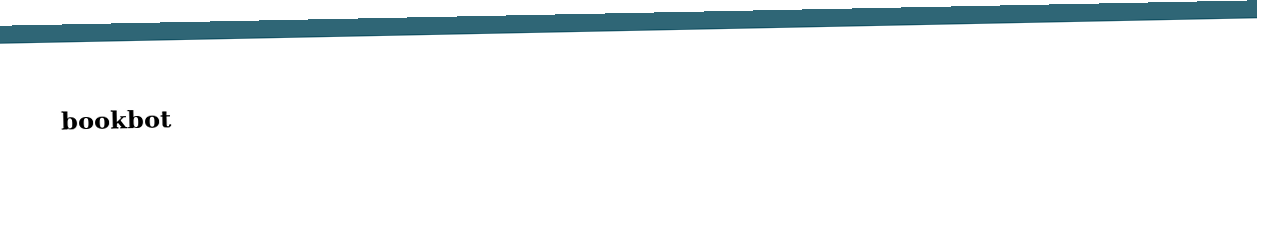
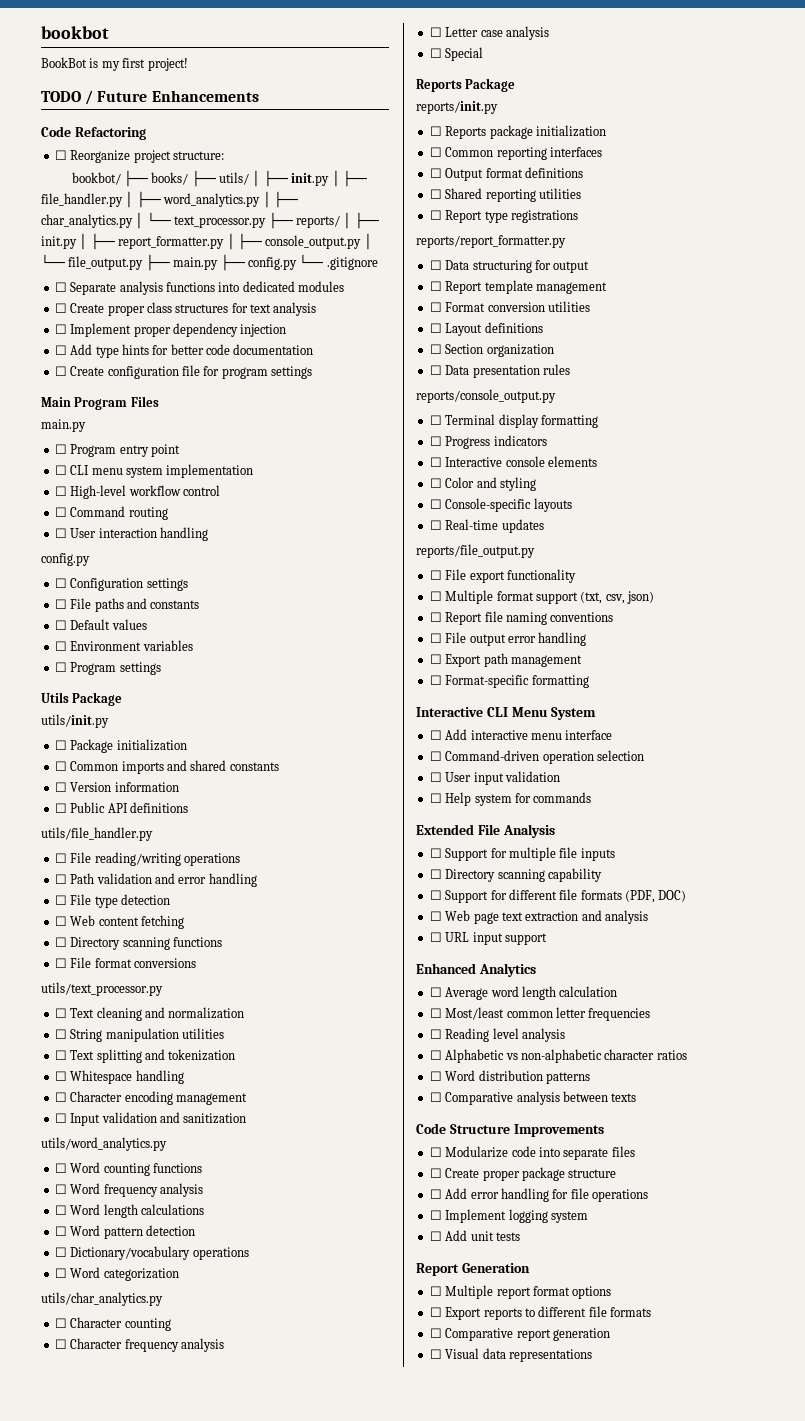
+ BookBot is my first project!
+ TODO / Future Enhancements
+ Code Refactoring
+ ☐ Reorganize project structure:
+ bookbot/ ├── books/ ├── utils/ │ ├── init.py │ ├── file_handler.py │ ├── word_analytics.py │ ├── char_analytics.py │ └── text_processor.py ├── reports/ │ ├── init.py │ ├── report_formatter.py │ ├── console_output.py │ └── file_output.py ├── main.py ├── config.py └── .gitignore
+ ☐ Separate analysis functions into dedicated modules
+ ☐ Create proper class structures for text analysis
+ ☐ Implement proper dependency injection
+ ☐ Add type hints for better code documentation
+ ☐ Create configuration file for program settings
+ Main Program Files
+ main.py
+ ☐ Program entry point
+ ☐ CLI menu system implementation
+ ☐ High-level workflow control
+ ☐ Command routing
+ ☐ User interaction handling
+ config.py
+ ☐ Configuration settings
+ ☐ File paths and constants
+ ☐ Default values
+ ☐ Environment variables
+ ☐ Program settings
+ Utils Package
+ utils/init.py
+ ☐ Package initialization
+ ☐ Common imports and shared constants
+ ☐ Version information
+ ☐ Public API definitions
+ utils/file_handler.py
+ ☐ File reading/writing operations
+ ☐ Path validation and error handling
+ ☐ File type detection
+ ☐ Web content fetching
+ ☐ Directory scanning functions
+ ☐ File format conversions
+ utils/text_processor.py
+ ☐ Text cleaning and normalization
+ ☐ String manipulation utilities
+ ☐ Text splitting and tokenization
+ ☐ Whitespace handling
+ ☐ Character encoding management
+ ☐ Input validation and sanitization
+ utils/word_analytics.py
+ ☐ Word counting functions
+ ☐ Word frequency analysis
+ ☐ Word length calculations
+ ☐ Word pattern detection
+ ☐ Dictionary/vocabulary operations
+ ☐ Word categorization
+ utils/char_analytics.py
+ ☐ Character counting
+ ☐ Character frequency analysis
+ ☐ Letter case analysis
+ ☐ Special
+ Reports Package
+ reports/init.py
+ ☐ Reports package initialization
+ ☐ Common reporting interfaces
+ ☐ Output format definitions
+ ☐ Shared reporting utilities
+ ☐ Report type registrations
+ reports/report_formatter.py
+ ☐ Data structuring for output
+ ☐ Report template management
+ ☐ Format conversion utilities
+ ☐ Layout definitions
+ ☐ Section organization
+ ☐ Data presentation rules
+ reports/console_output.py
+ ☐ Terminal display formatting
+ ☐ Progress indicators
+ ☐ Interactive console elements
+ ☐ Color and styling
+ ☐ Console-specific layouts
+ ☐ Real-time updates
+ reports/file_output.py
+ ☐ File export functionality
+ ☐ Multiple format support (txt, csv, json)
+ ☐ Report file naming conventions
+ ☐ File output error handling
+ ☐ Export path management
+ ☐ Format-specific formatting
+ Interactive CLI Menu System
+ ☐ Add interactive menu interface
+ ☐ Command-driven operation selection
+ ☐ User input validation
+ ☐ Help system for commands
+ Extended File Analysis
+ ☐ Support for multiple file inputs
+ ☐ Directory scanning capability
+ ☐ Support for different file formats (PDF, DOC)
+ ☐ Web page text extraction and analysis
+ ☐ URL input support
+ Enhanced Analytics
+ ☐ Average word length calculation
+ ☐ Most/least common letter frequencies
+ ☐ Reading level analysis
+ ☐ Alphabetic vs non-alphabetic character ratios
+ ☐ Word distribution patterns
+ ☐ Comparative analysis between texts
+ Code Structure Improvements
+ ☐ Modularize code into separate files
+ ☐ Create proper package structure
+ ☐ Add error handling for file operations
+ ☐ Implement logging system
+ ☐ Add unit tests
+ Report Generation
+ ☐ Multiple report format options
+ ☐ Export reports to different file formats
+ ☐ Comparative report generation
+ ☐ Visual data representations

